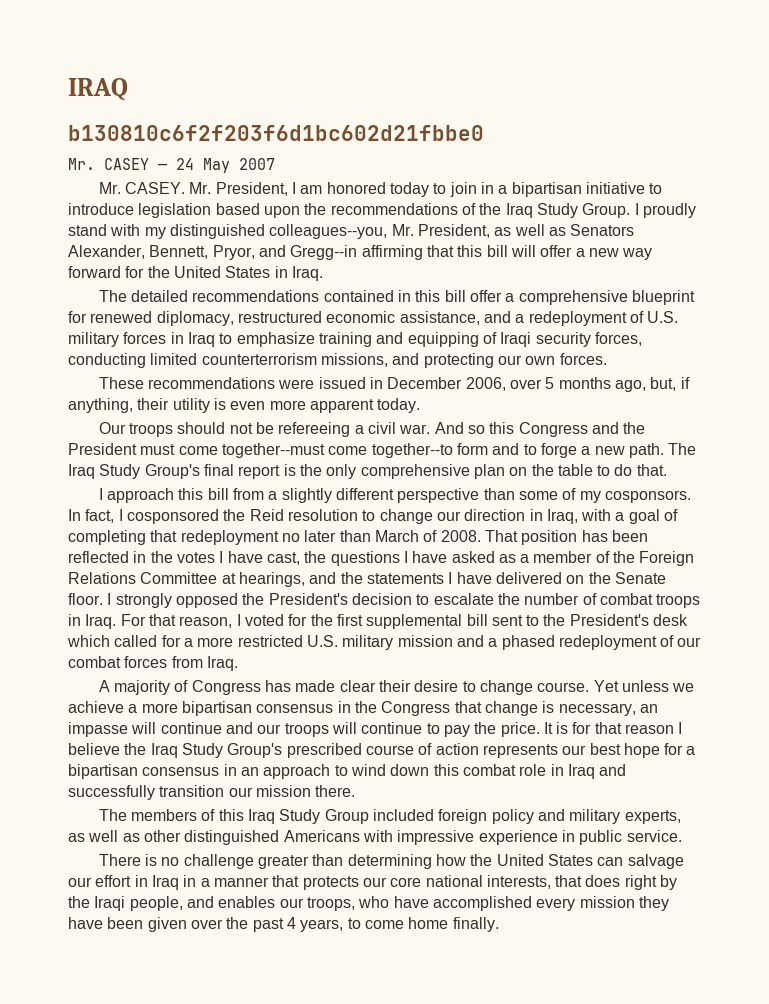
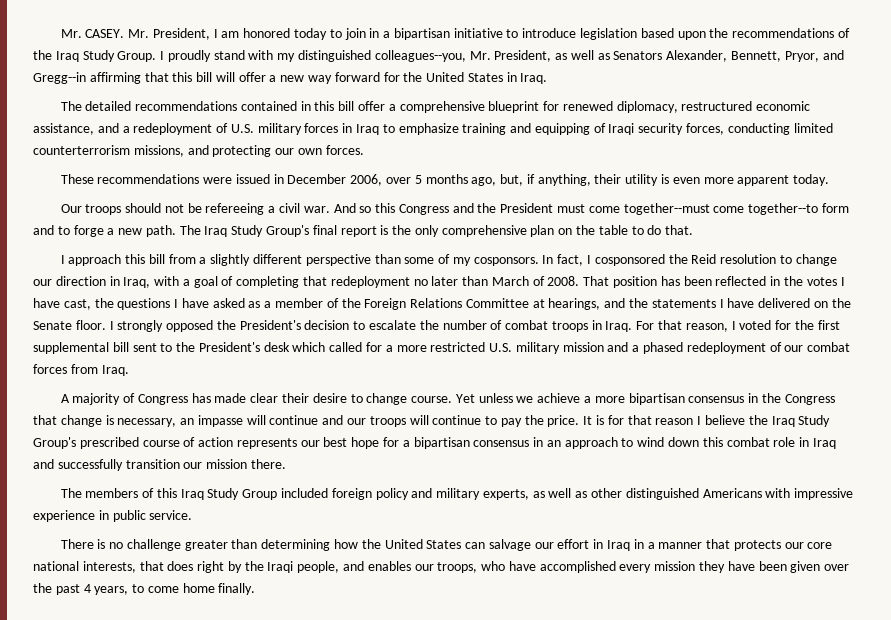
- IRAQ
- b130810c6f2f203f6d1bc602d21fbbe0
- Mr. CASEY — 24 May 2007

